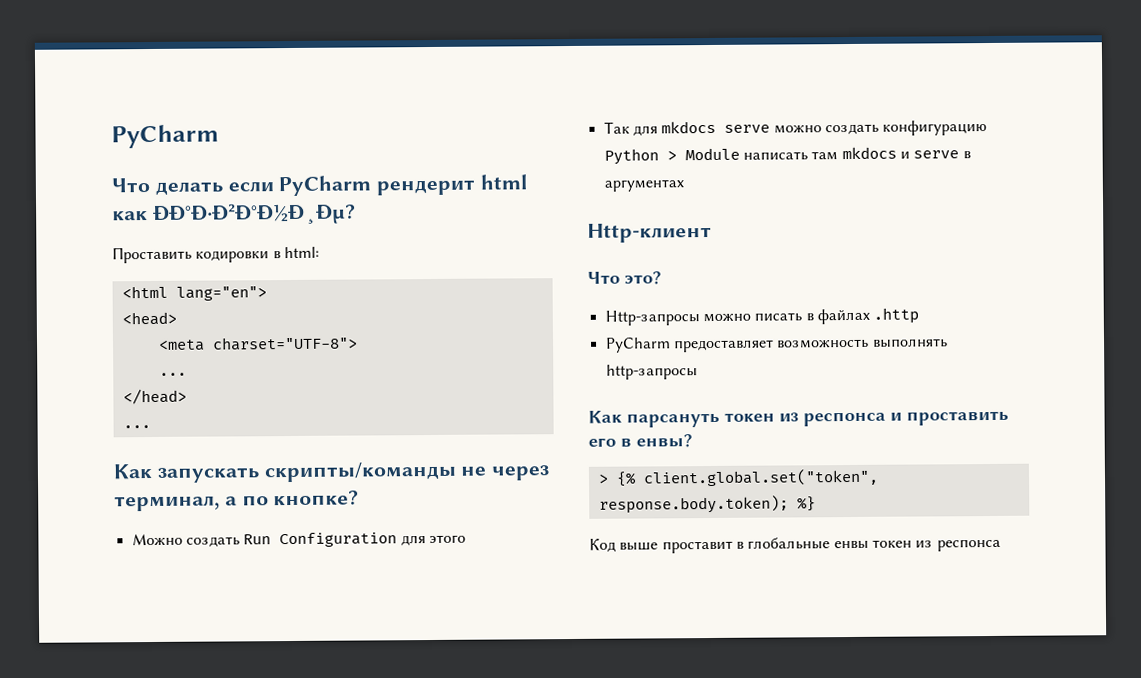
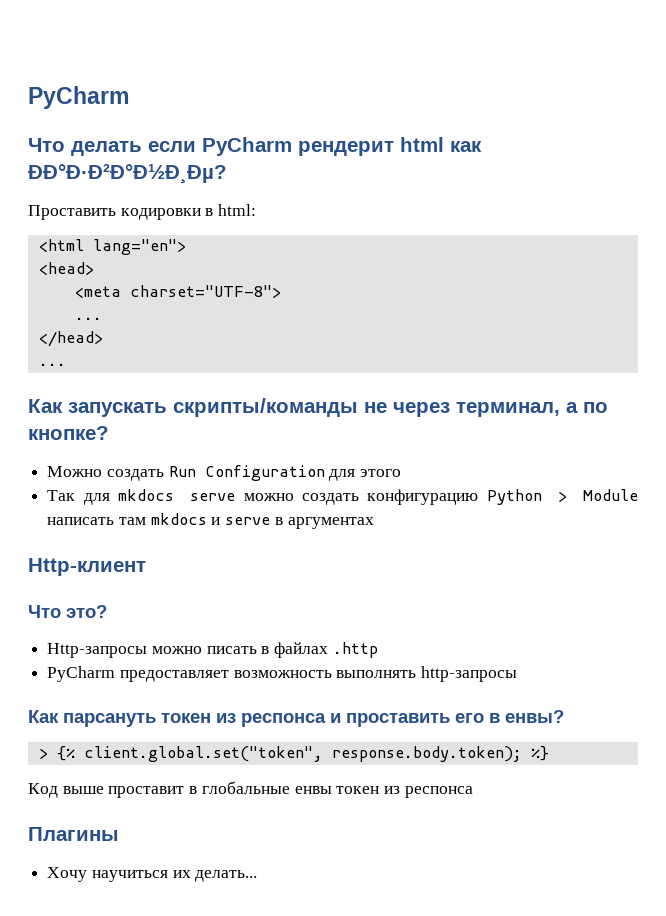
+ Плагины
+ Хочу научиться их делать...

